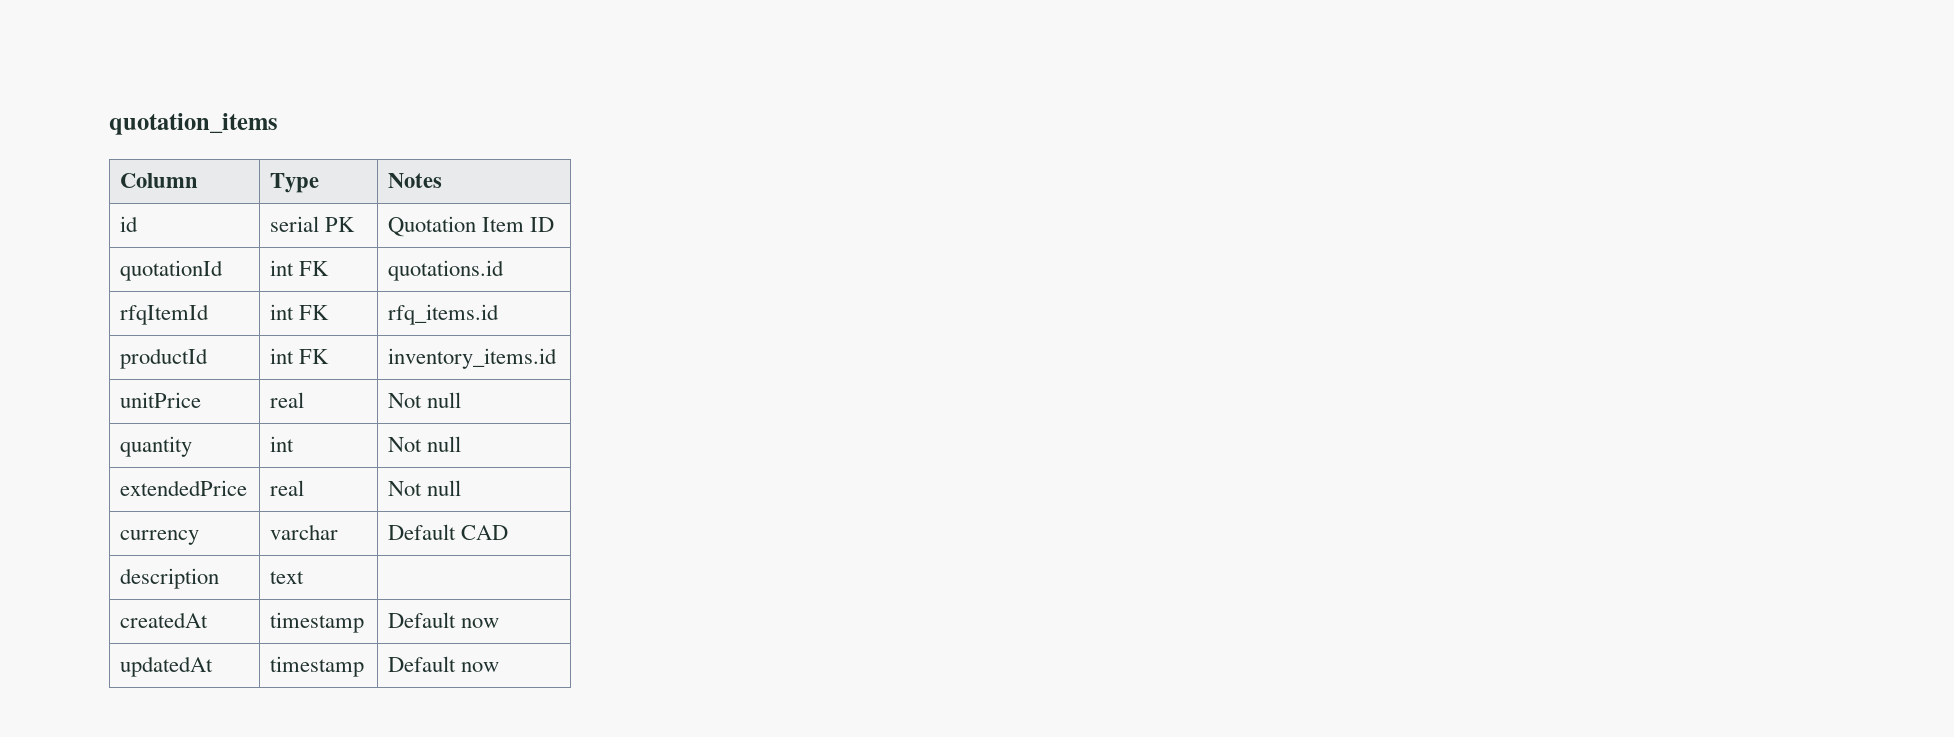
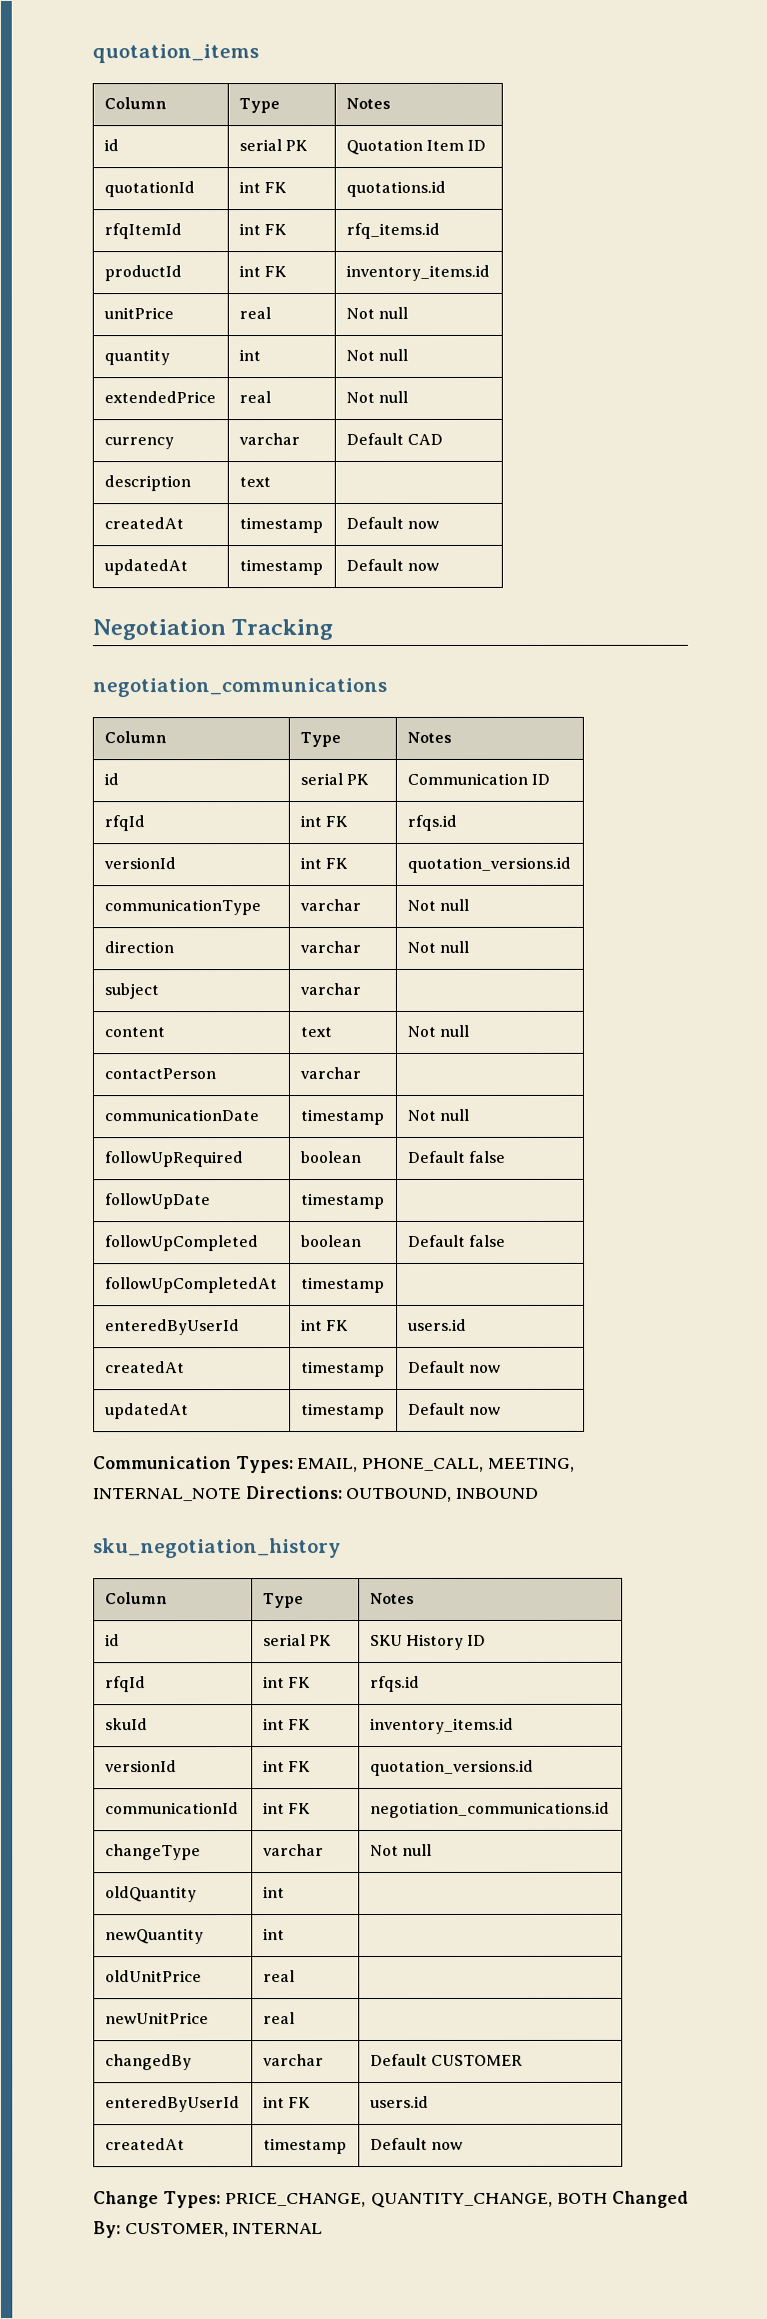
+ Negotiation Tracking
+ negotiation_communications
+ Column | Type | Notes
+ id | serial PK | Communication ID
+ rfqId | int FK | rfqs.id
+ versionId | int FK | quotation_versions.id
+ communicationType | varchar | Not null
+ direction | varchar | Not null
+ subject | varchar |
+ content | text | Not null
+ contactPerson | varchar |
+ communicationDate | timestamp | Not null
+ followUpRequired | boolean | Default false
+ followUpDate | timestamp |
+ followUpCompleted | boolean | Default false
+ followUpCompletedAt | timestamp |
+ enteredByUserId | int FK | users.id
+ createdAt | timestamp | Default now
+ updatedAt | timestamp | Default now
+ Communication Types: EMAIL, PHONE_CALL, MEETING, INTERNAL_NOTE Directions: OUTBOUND, INBOUND
+ sku_negotiation_history
+ Column | Type | Notes
+ id | serial PK | SKU History ID
+ rfqId | int FK | rfqs.id
+ skuId | int FK | inventory_items.id
+ versionId | int FK | quotation_versions.id
+ communicationId | int FK | negotiation_communications.id
+ changeType | varchar | Not null
+ oldQuantity | int |
+ newQuantity | int |
+ oldUnitPrice | real |
+ newUnitPrice | real |
+ changedBy | varchar | Default CUSTOMER
+ enteredByUserId | int FK | users.id
+ createdAt | timestamp | Default now
+ Change Types: PRICE_CHANGE, QUANTITY_CHANGE, BOTH Changed By: CUSTOMER, INTERNAL

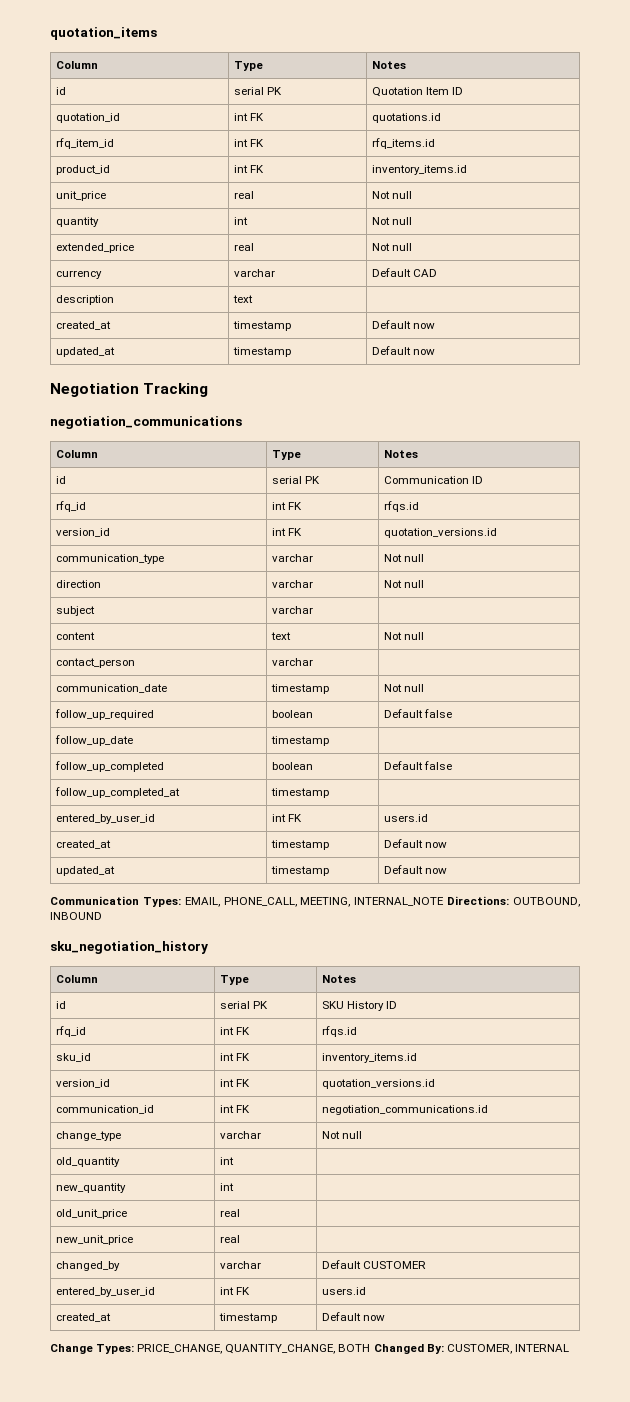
- quotationId | int FK | quotations.id
+ quotation_id | int FK | quotations.id
- rfqItemId | int FK | rfq_items.id
+ rfq_item_id | int FK | rfq_items.id
- productId | int FK | inventory_items.id
- unitPrice | real | Not null
+ product_id | int FK | inventory_items.id
+ unit_price | real | Not null
- extendedPrice | real | Not null
+ extended_price | real | Not null
  description | text |
- createdAt | timestamp | Default now
- updatedAt | timestamp | Default now
+ created_at | timestamp | Default now
+ updated_at | timestamp | Default now
  id | serial PK | Communication ID
- rfqId | int FK | rfqs.id
- versionId | int FK | quotation_versions.id
- communicationType | varchar | Not null
+ rfq_id | int FK | rfqs.id
+ version_id | int FK | quotation_versions.id
+ communication_type | varchar | Not null
- contactPerson | varchar |
- communicationDate | timestamp | Not null
+ contact_person | varchar |
+ communication_date | timestamp | Not null
- followUpRequired | boolean | Default false
- followUpDate | timestamp |
- followUpCompleted | boolean | Default false
- followUpCompletedAt | timestamp |
- enteredByUserId | int FK | users.id
- createdAt | timestamp | Default now
- updatedAt | timestamp | Default now
+ follow_up_required | boolean | Default false
+ follow_up_date | timestamp |
+ follow_up_completed | boolean | Default false
+ follow_up_completed_at | timestamp |
+ entered_by_user_id | int FK | users.id
+ created_at | timestamp | Default now
+ updated_at | timestamp | Default now
  id | serial PK | SKU History ID
- rfqId | int FK | rfqs.id
- skuId | int FK | inventory_items.id
- versionId | int FK | quotation_versions.id
- communicationId | int FK | negotiation_communications.id
+ rfq_id | int FK | rfqs.id
+ sku_id | int FK | inventory_items.id
+ version_id | int FK | quotation_versions.id
+ communication_id | int FK | negotiation_communications.id
- changeType | varchar | Not null
- oldQuantity | int |
- newQuantity | int |
- oldUnitPrice | real |
- newUnitPrice | real |
- changedBy | varchar | Default CUSTOMER
- enteredByUserId | int FK | users.id
- createdAt | timestamp | Default now
+ change_type | varchar | Not null
+ old_quantity | int |
+ new_quantity | int |
+ old_unit_price | real |
+ new_unit_price | real |
+ changed_by | varchar | Default CUSTOMER
+ entered_by_user_id | int FK | users.id
+ created_at | timestamp | Default now

